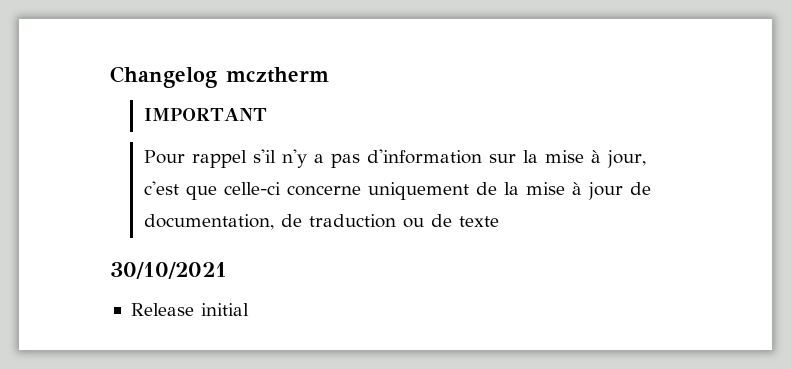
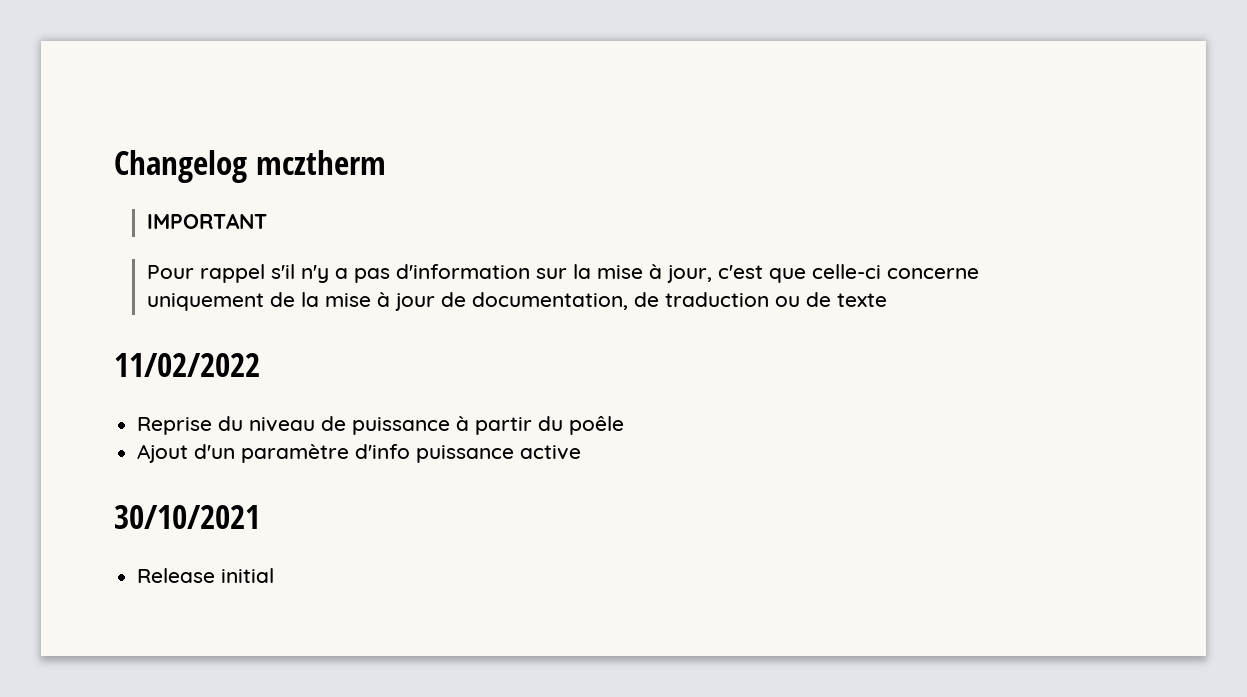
+ 11/02/2022
+ Reprise du niveau de puissance à partir du poêle
+ Ajout d'un paramètre d'info puissance active

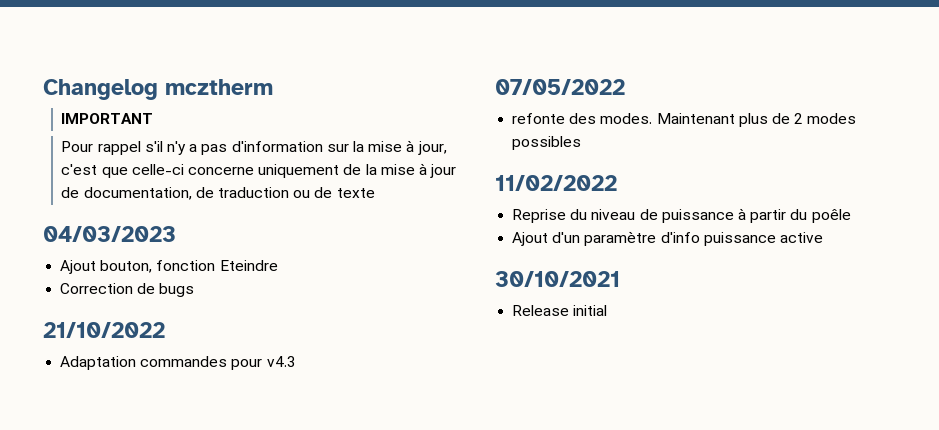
+ 04/03/2023
+ Ajout bouton, fonction Eteindre
+ Correction de bugs
+ 21/10/2022
+ Adaptation commandes pour v4.3
+ 07/05/2022
+ refonte des modes. Maintenant plus de 2 modes possibles

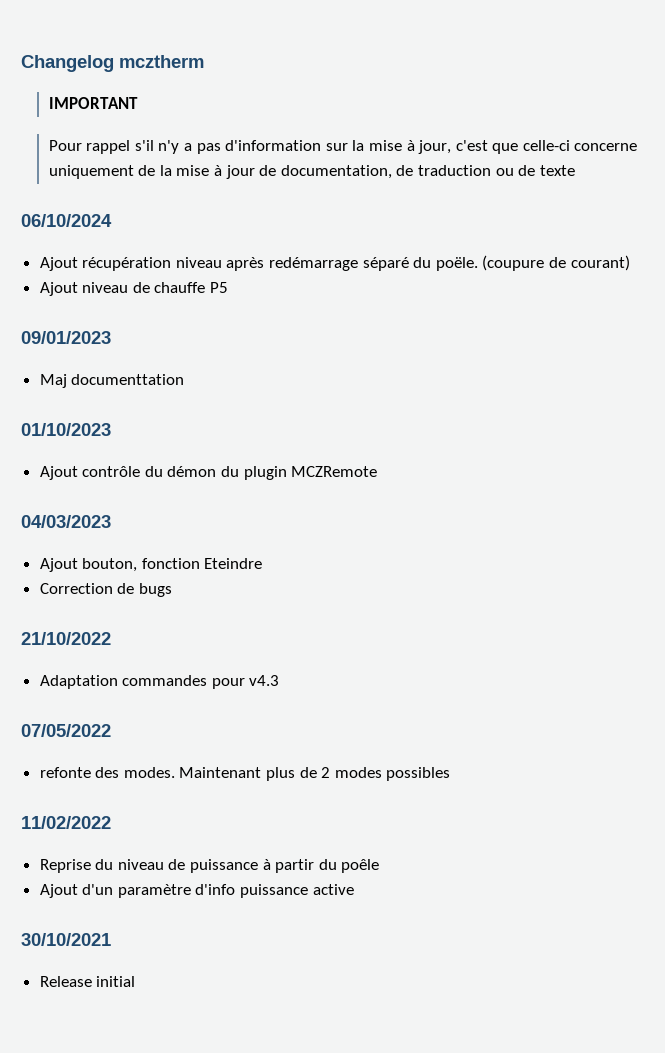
+ 06/10/2024
+ Ajout récupération niveau après redémarrage séparé du poële. (coupure de courant)
+ Ajout niveau de chauffe P5
+ 09/01/2023
+ Maj documenttation
+ 01/10/2023
+ Ajout contrôle du démon du plugin MCZRemote

